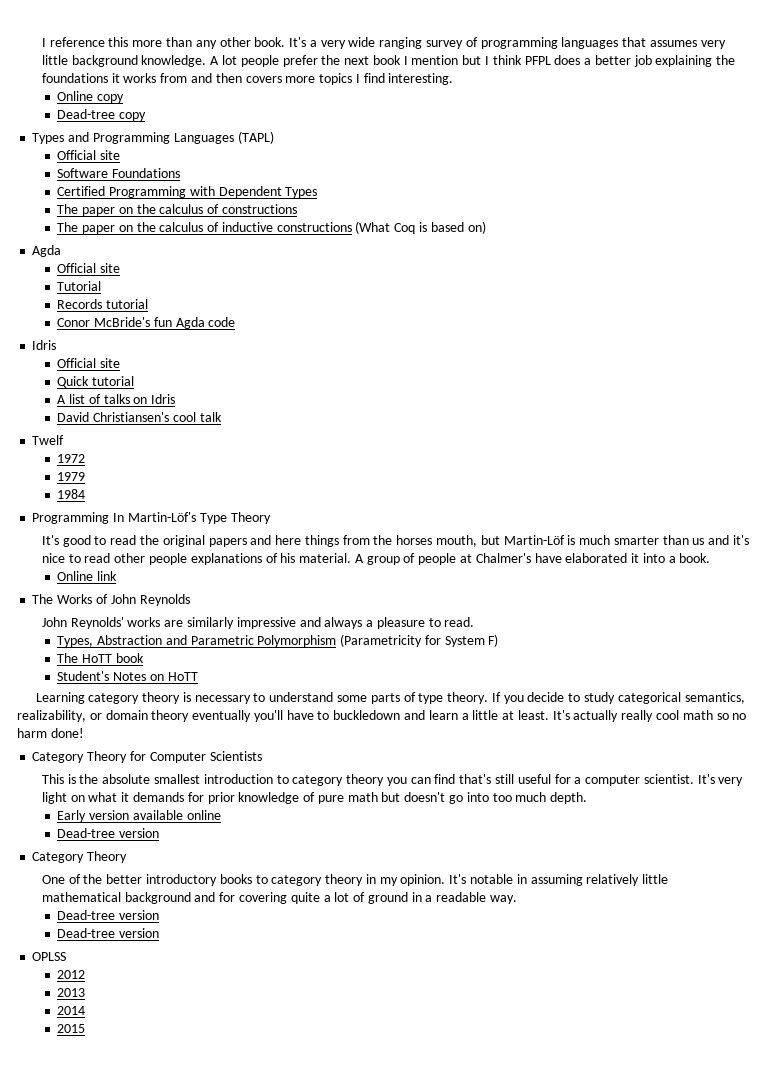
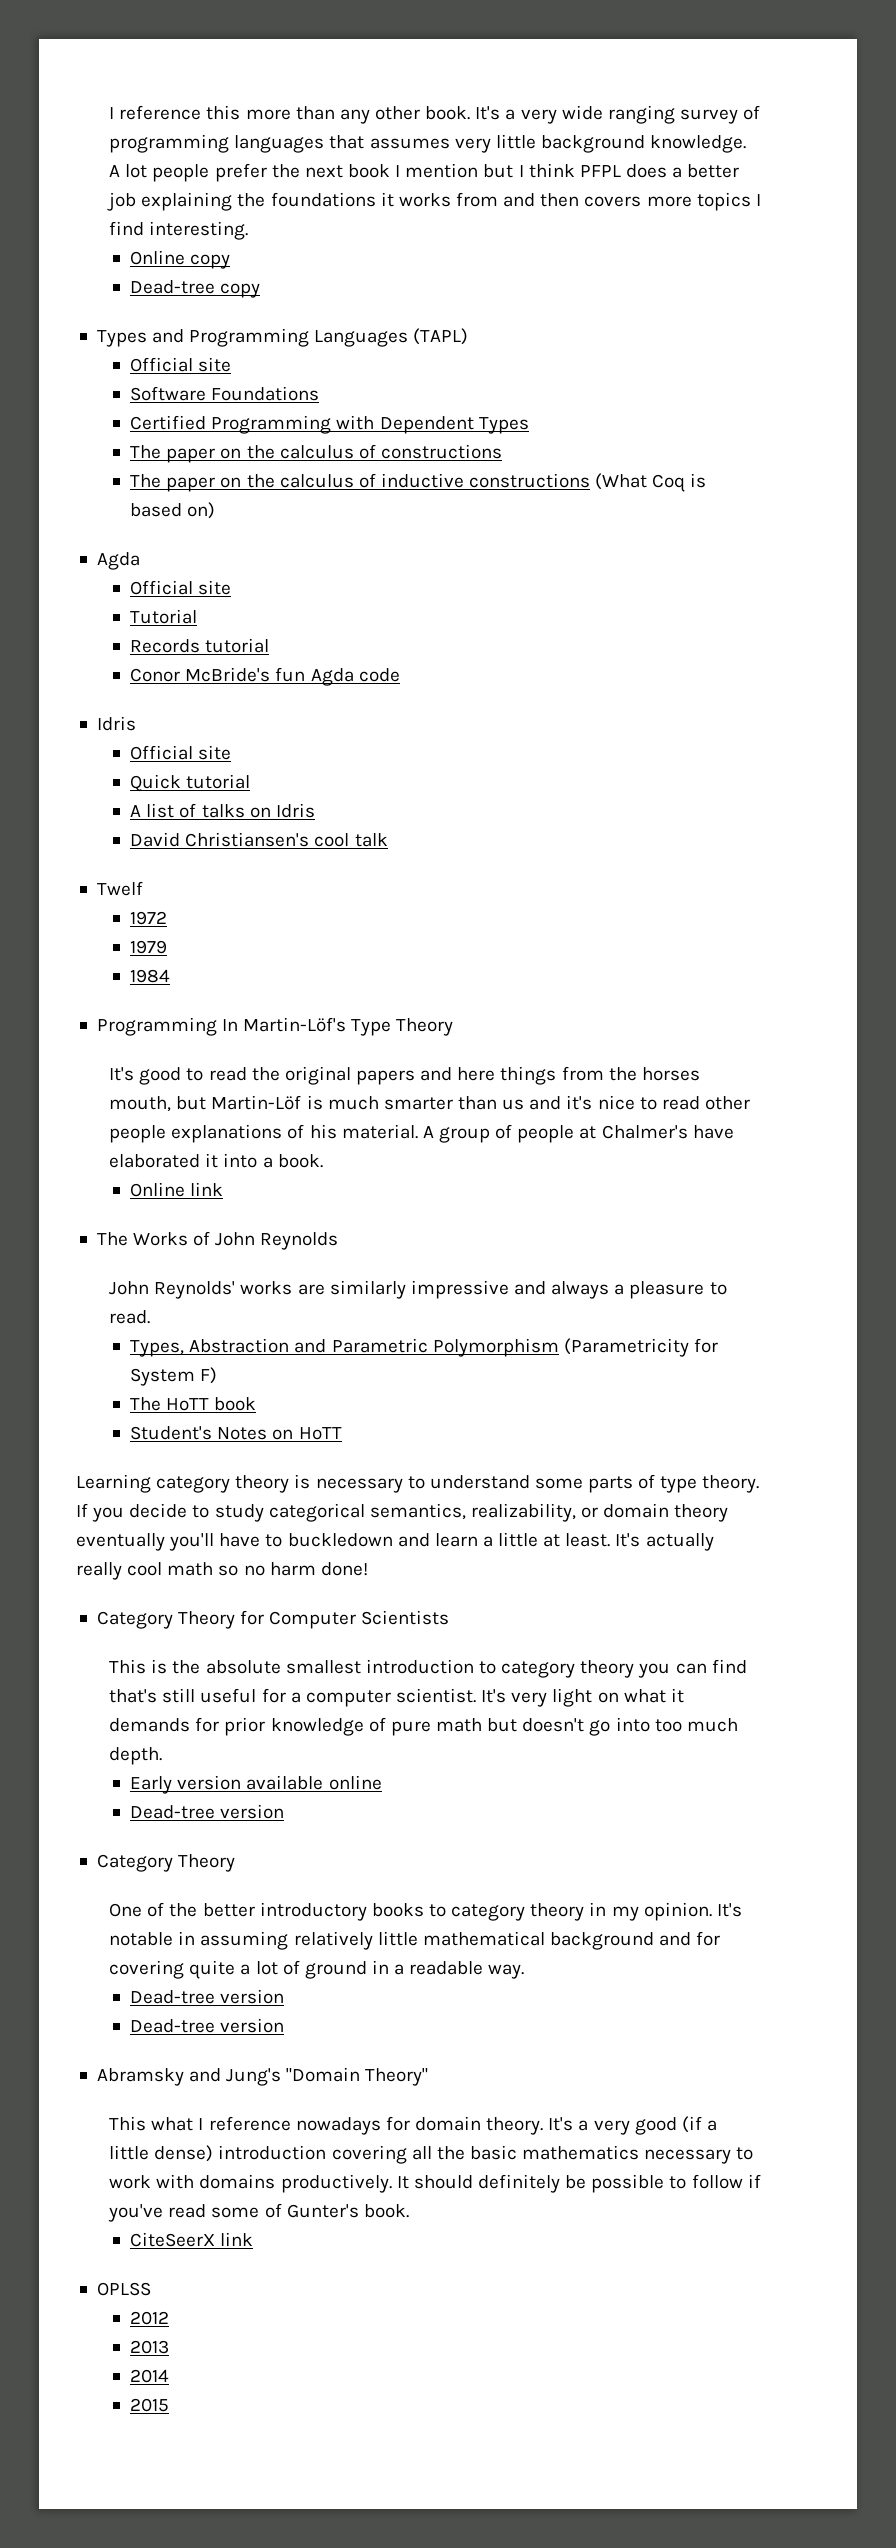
+ Abramsky and Jung's "Domain Theory"
+ This what I reference nowadays for domain theory. It's a very good (if a little dense) introduction covering all the basic mathematics necessary to work with domains productively. It should definitely be possible to follow if you've read some of Gunter's book.
+ CiteSeerX link

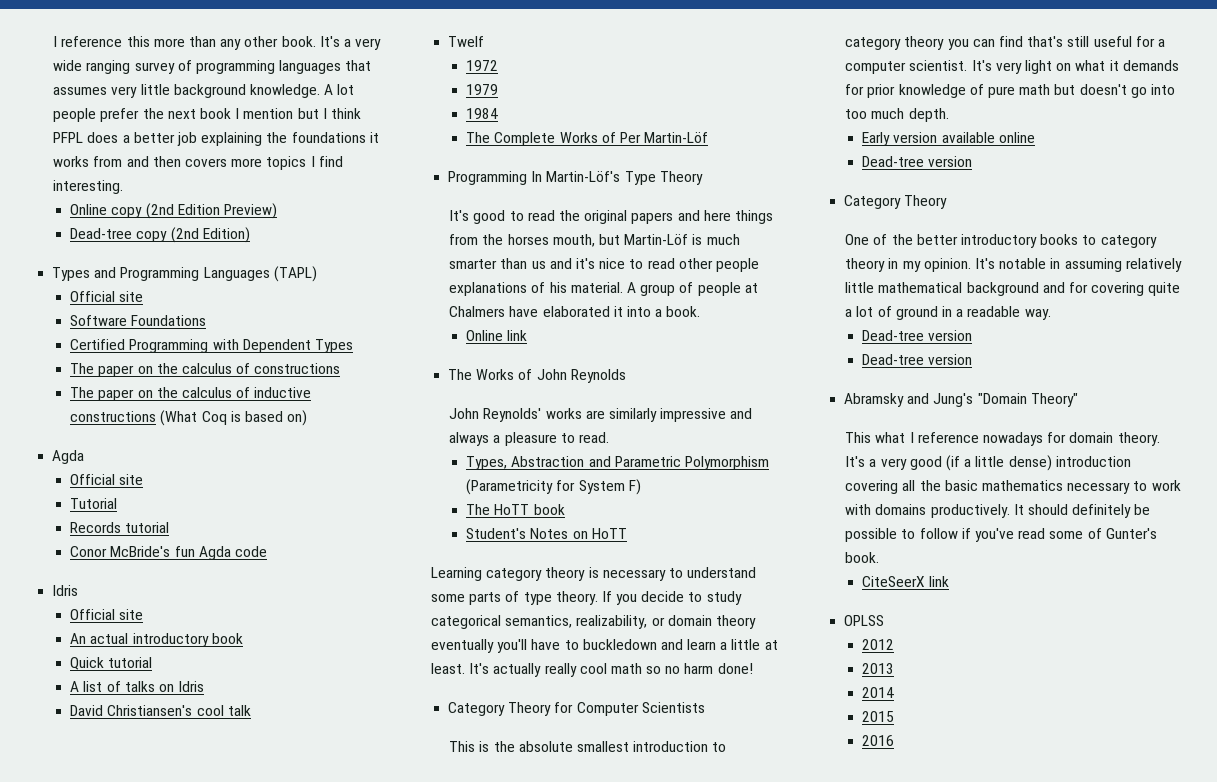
- Online copy
+ Online copy (2nd Edition Preview)
- Dead-tree copy
+ Dead-tree copy (2nd Edition)
+ An actual introductory book
+ The Complete Works of Per Martin-Löf
- A group of people at Chalmer's have elaborated it into a book.
+ A group of people at Chalmers have elaborated it into a book.
+ 2016

